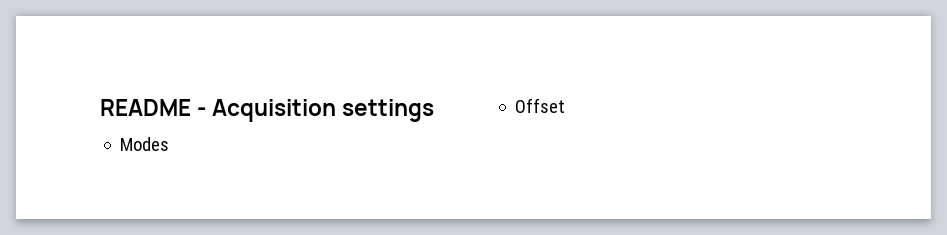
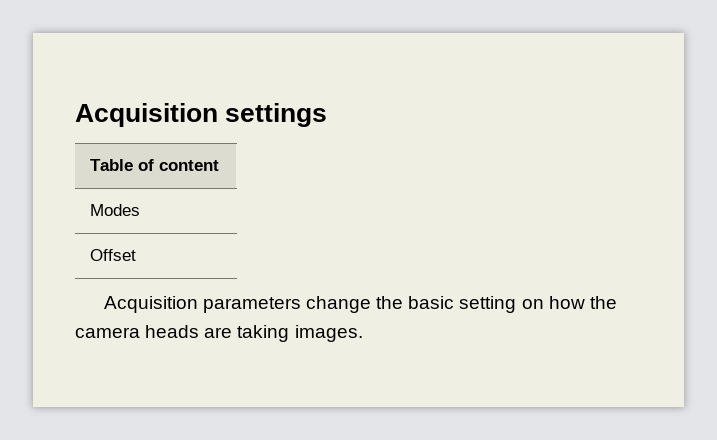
- README - Acquisition settings
+ Acquisition settings
+ Table of content
  Modes
  Offset
+ Acquisition parameters change the basic setting on how the camera heads are taking images.

